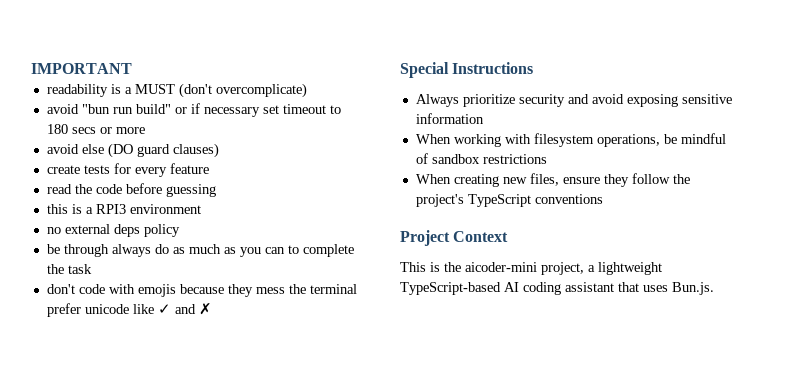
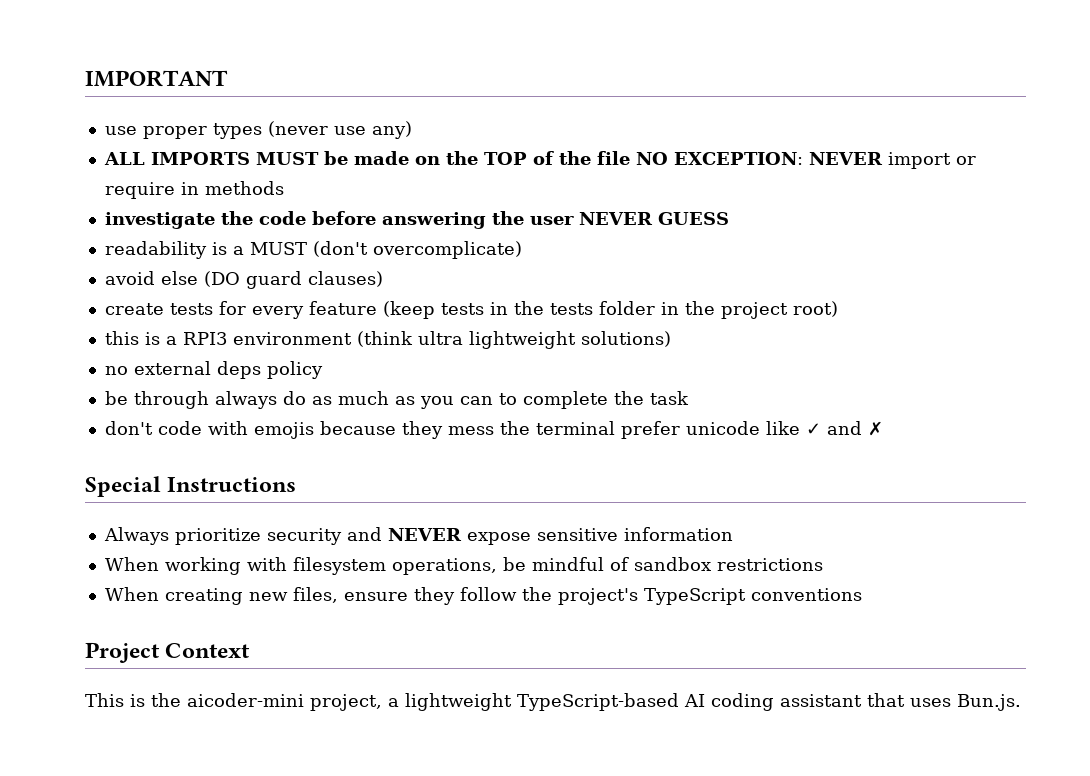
+ use proper types (never use any)
+ ALL IMPORTS MUST be made on the TOP of the file NO EXCEPTION: NEVER import or require in methods
+ investigate the code before answering the user NEVER GUESS
- avoid "bun run build" or if necessary set timeout to 180 secs or more
- create tests for every feature
- read the code before guessing
+ create tests for every feature (keep tests in the tests folder in the project root)
- this is a RPI3 environment
+ this is a RPI3 environment (think ultra lightweight solutions)
- Always prioritize security and avoid exposing sensitive information
+ Always prioritize security and NEVER expose sensitive information

